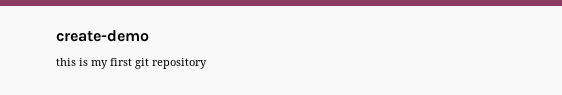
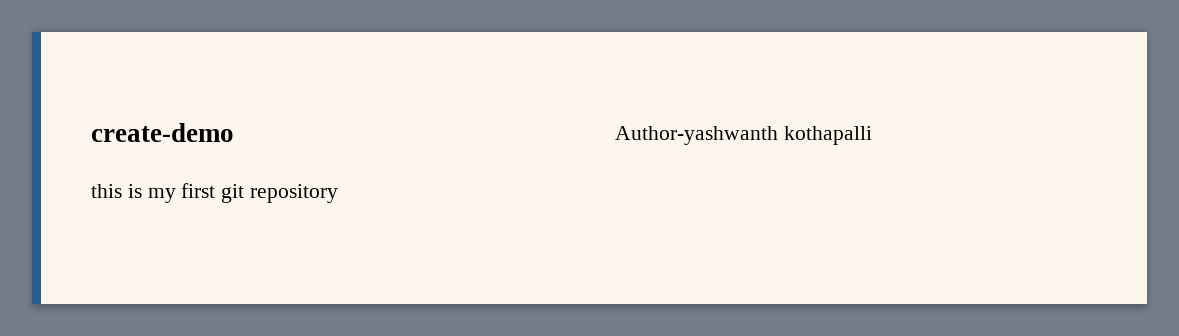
+ Author-yashwanth kothapalli

